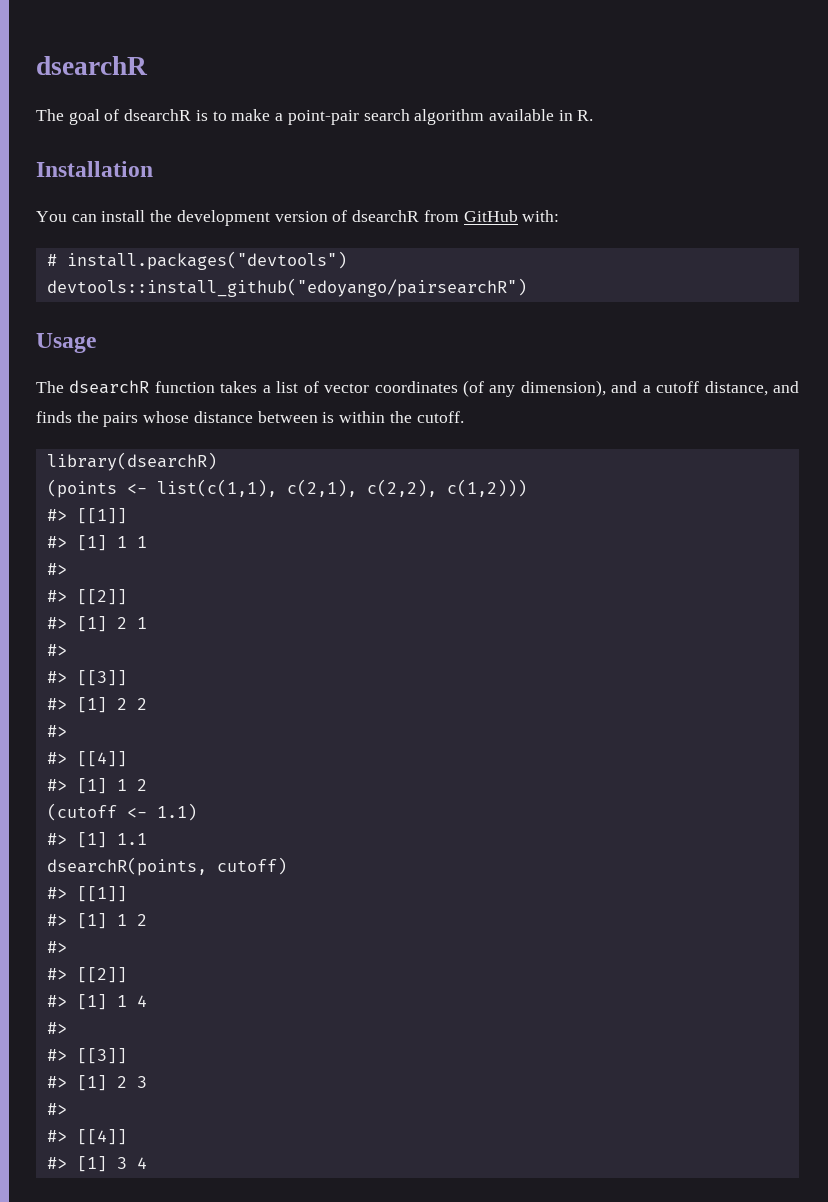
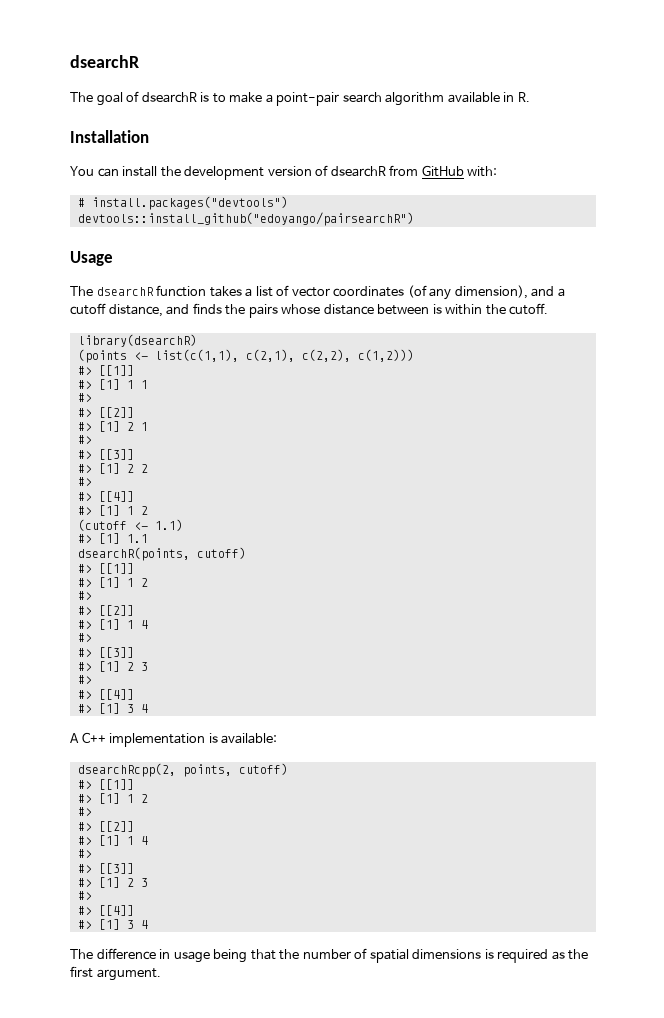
+ A C++ implementation is available:
+ dsearchRcpp(2, points, cutoff)
+ #> [[1]]
+ #> [1] 1 2
+ #>
+ #> [[2]]
+ #> [1] 1 4
+ #>
+ #> [[3]]
+ #> [1] 2 3
+ #>
+ #> [[4]]
+ #> [1] 3 4
+ The difference in usage being that the number of spatial dimensions is required as the first argument.

